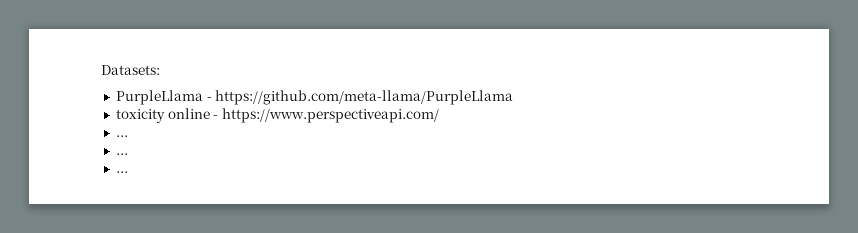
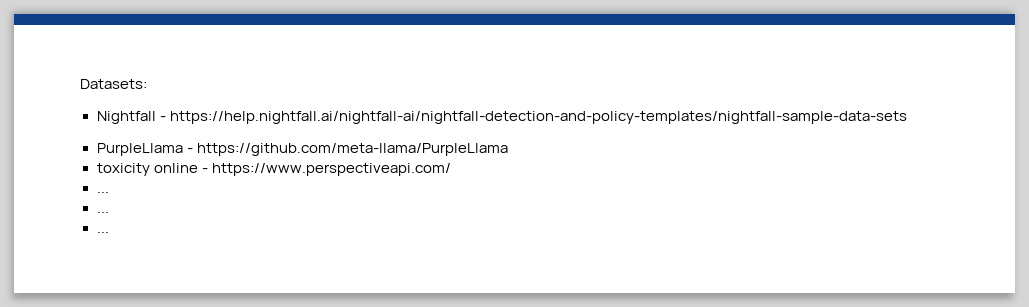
+ Nightfall - https://help.nightfall.ai/nightfall-ai/nightfall-detection-and-policy-templates/nightfall-sample-data-sets

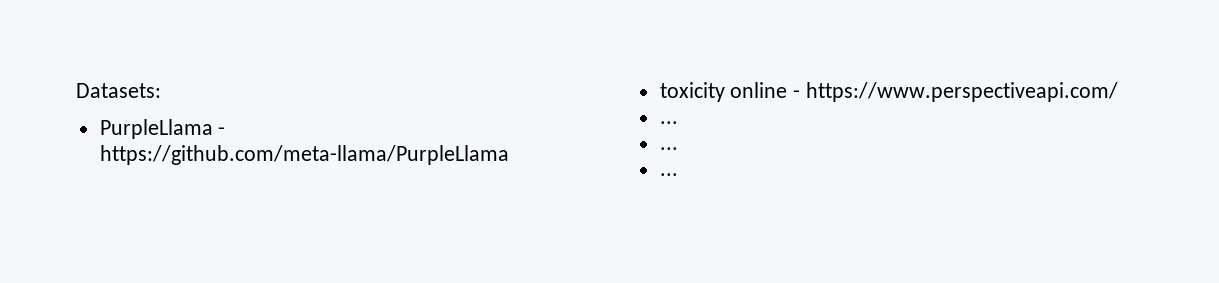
- Nightfall - https://help.nightfall.ai/nightfall-ai/nightfall-detection-and-policy-templates/nightfall-sample-data-sets

